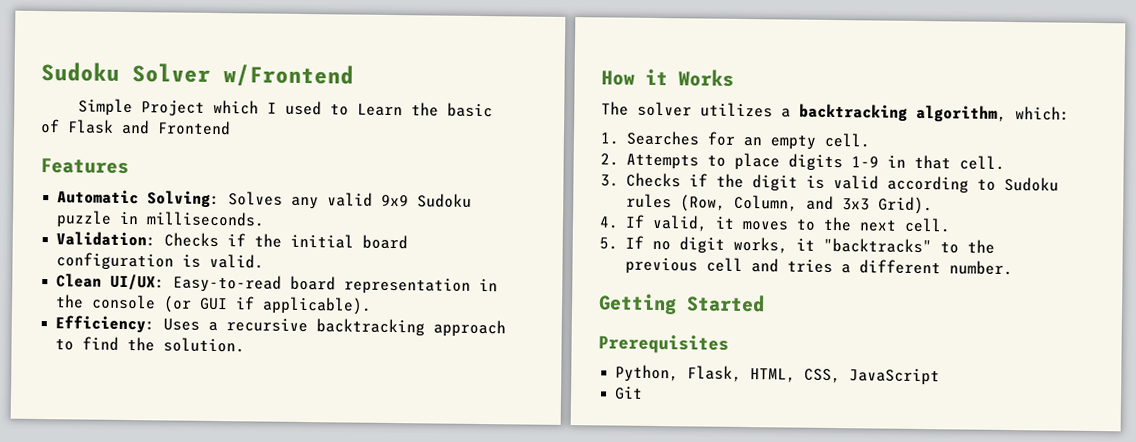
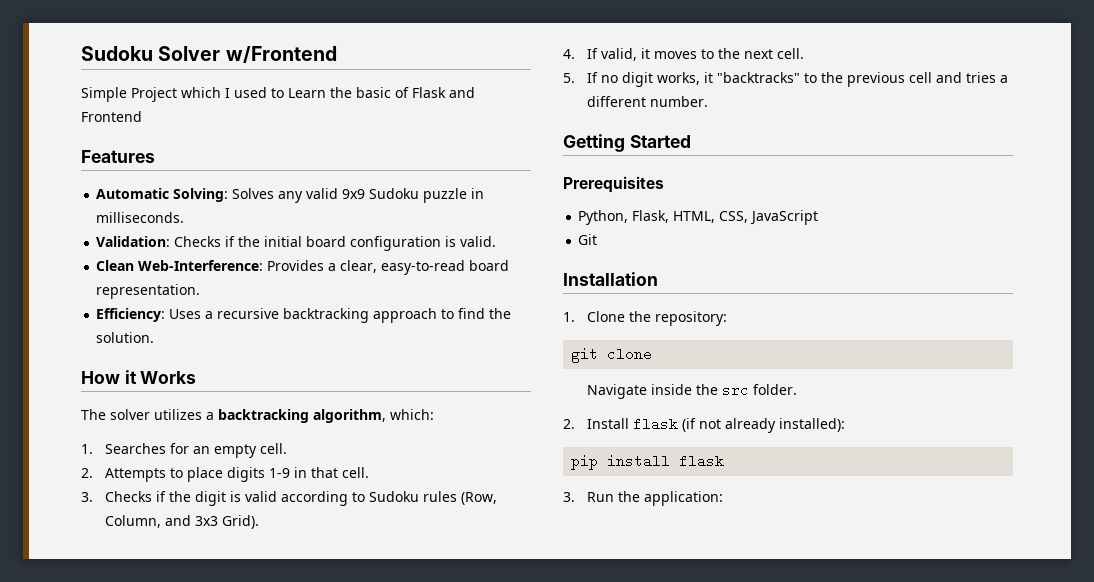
- Clean UI/UX: Easy-to-read board representation in the console (or GUI if applicable).
+ Clean Web-Interference: Provides a clear, easy-to-read board representation.
+ Installation
+ 1. Clone the repository:
+ git clone
+ Navigate inside the src folder.
+ 2. Install flask (if not already installed):
+ pip install flask
+ 3. Run the application:

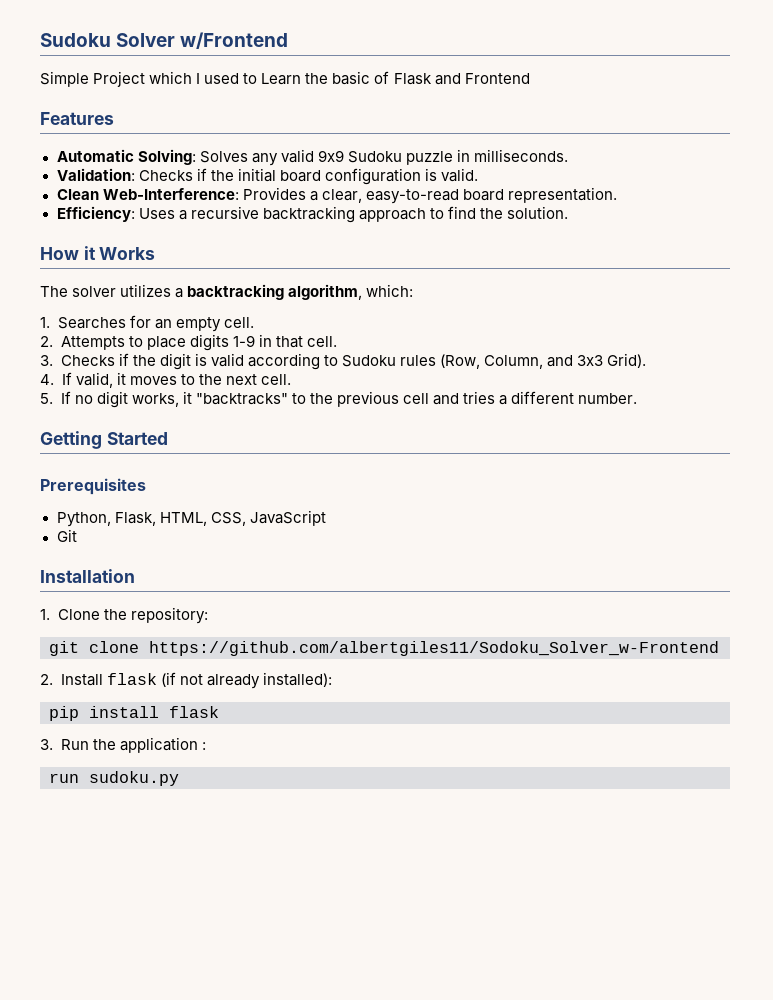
- git clone
- Navigate inside the src folder.
+ git clone https://github.com/albertgiles11/Sodoku_Solver_w-Frontend
- 3. Run the application:
+ 3. Run the application :
+ run sudoku.py

